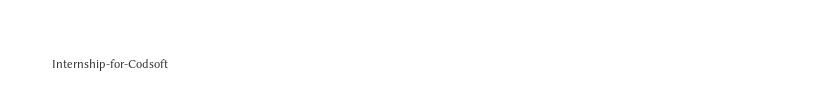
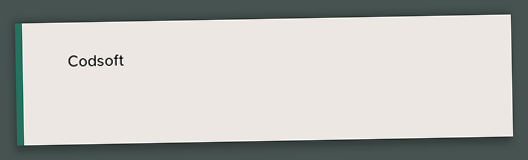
- Internship-for-Codsoft
+ Codsoft

